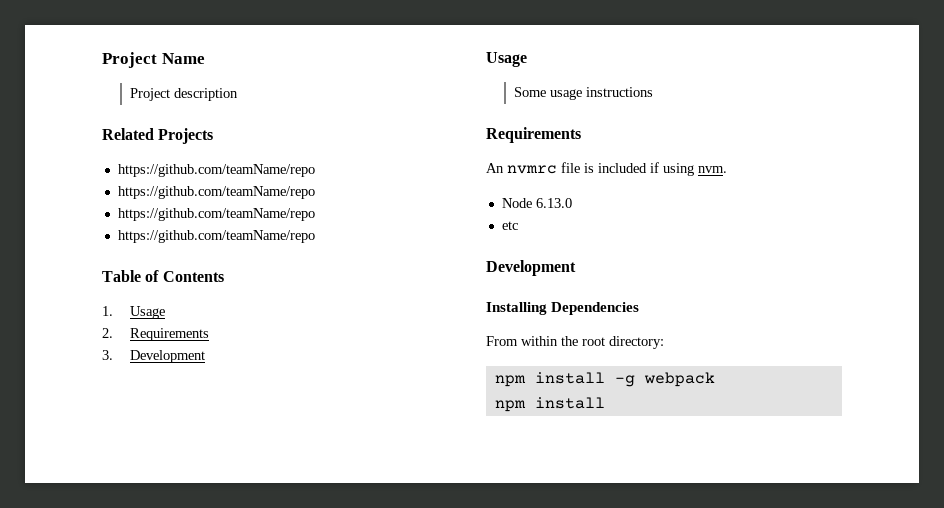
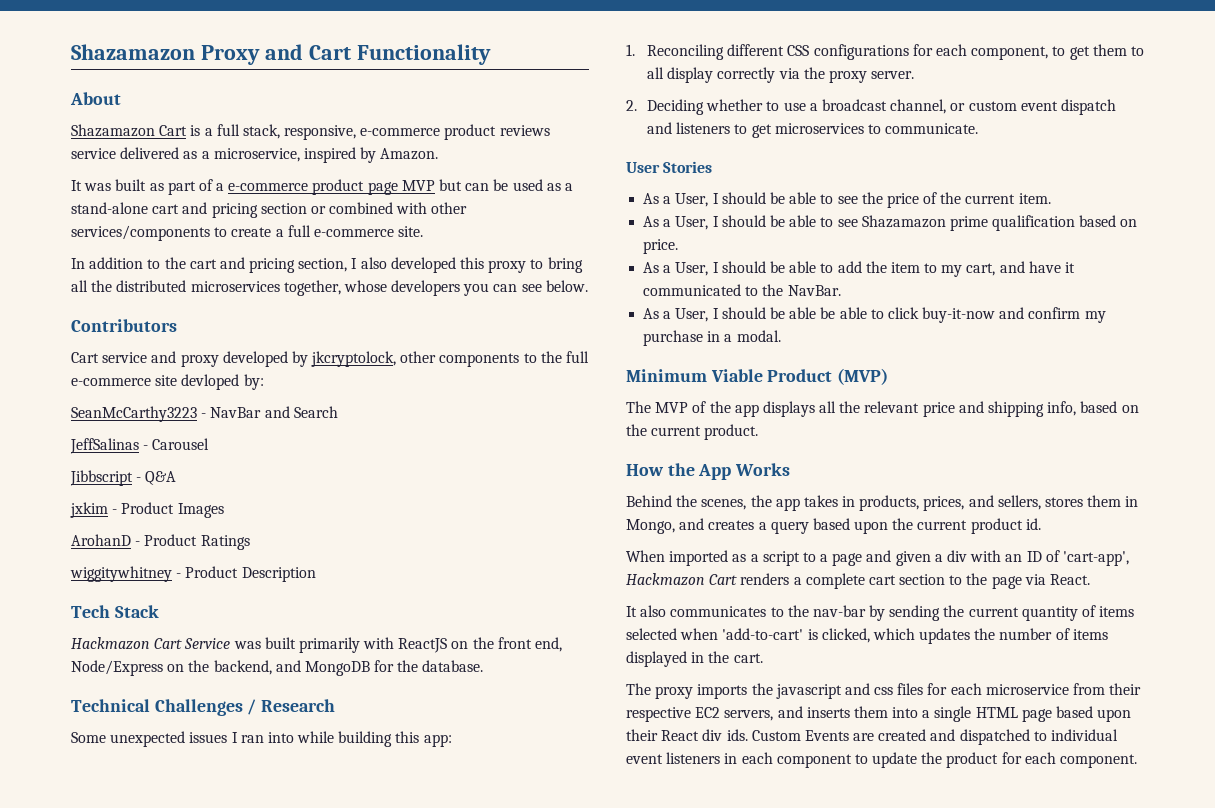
- Project Name
- Project description
- Related Projects
- https://github.com/teamName/repo
- https://github.com/teamName/repo
- https://github.com/teamName/repo
- https://github.com/teamName/repo
- Table of Contents
- 1. Usage
- 2. Requirements
- 3. Development
- Usage
- Some usage instructions
- Requirements
- An nvmrc file is included if using nvm.
- Node 6.13.0
- etc
- Development
- Installing Dependencies
- From within the root directory:
- npm install -g webpack
- npm install
+ Shazamazon Proxy and Cart Functionality
+ About
+ Shazamazon Cart is a full stack, responsive, e-commerce product reviews service delivered as a microservice, inspired by Amazon.
+ It was built as part of a e-commerce product page MVP but can be used as a stand-alone cart and pricing section or combined with other services/components to create a full e-commerce site.
+ In addition to the cart and pricing section, I also developed this proxy to bring all the distributed microservices together, whose developers you can see below.
+ Contributors
+ Cart service and proxy developed by jkcryptolock, other components to the full e-commerce site devloped by:
+ SeanMcCarthy3223 - NavBar and Search
+ JeffSalinas - Carousel
+ Jibbscript - Q&A
+ jxkim - Product Images
+ ArohanD - Product Ratings
+ wiggitywhitney - Product Description
+ Tech Stack
+ Hackmazon Cart Service was built primarily with ReactJS on the front end, Node/Express on the backend, and MongoDB for the database.
+ Technical Challenges / Research
+ Some unexpected issues I ran into while building this app:
+ 1. Reconciling different CSS configurations for each component, to get them to all display correctly via the proxy server.
+ 2. Deciding whether to use a broadcast channel, or custom event dispatch and listeners to get microservices to communicate.
+ User Stories
+ As a User, I should be able to see the price of the current item.
+ As a User, I should be able to see Shazamazon prime qualification based on price.
+ As a User, I should be able to add the item to my cart, and have it communicated to the NavBar.
+ As a User, I should be able be able to click buy-it-now and confirm my purchase in a modal.
+ Minimum Viable Product (MVP)
+ The MVP of the app displays all the relevant price and shipping info, based on the current product.
+ How the App Works
+ Behind the scenes, the app takes in products, prices, and sellers, stores them in Mongo, and creates a query based upon the current product id.
+ When imported as a script to a page and given a div with an ID of 'cart-app', Hackmazon Cart renders a complete cart section to the page via React.
+ It also communicates to the nav-bar by sending the current quantity of items selected when 'add-to-cart' is clicked, which updates the number of items displayed in the cart.
+ The proxy imports the javascript and css files for each microservice from their respective EC2 servers, and inserts them into a single HTML page based upon their React div ids. Custom Events are created and dispatched to individual event listeners in each component to update the product for each component.

